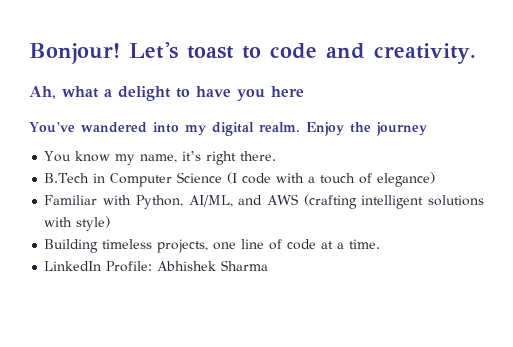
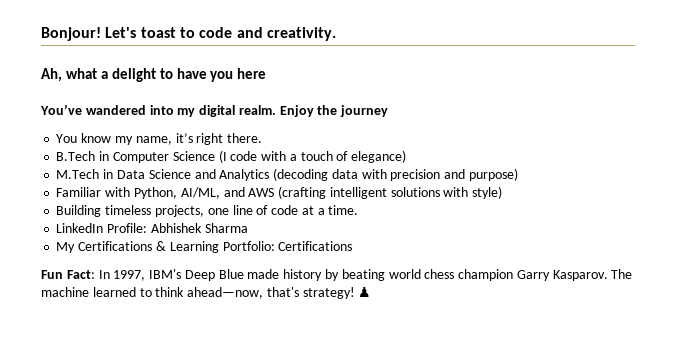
+ M.Tech in Data Science and Analytics (decoding data with precision and purpose)
+ My Certifications & Learning Portfolio: Certifications
+ Fun Fact: In 1997, IBM's Deep Blue made history by beating world chess champion Garry Kasparov. The machine learned to think ahead—now, that's strategy! ♟

